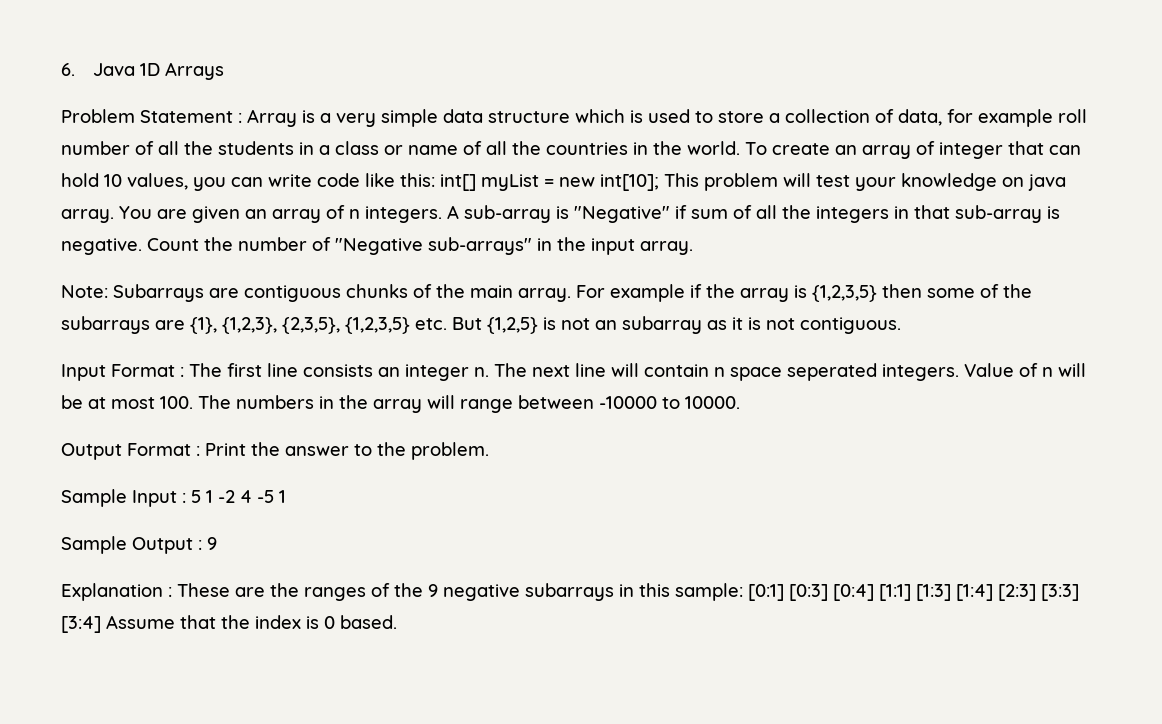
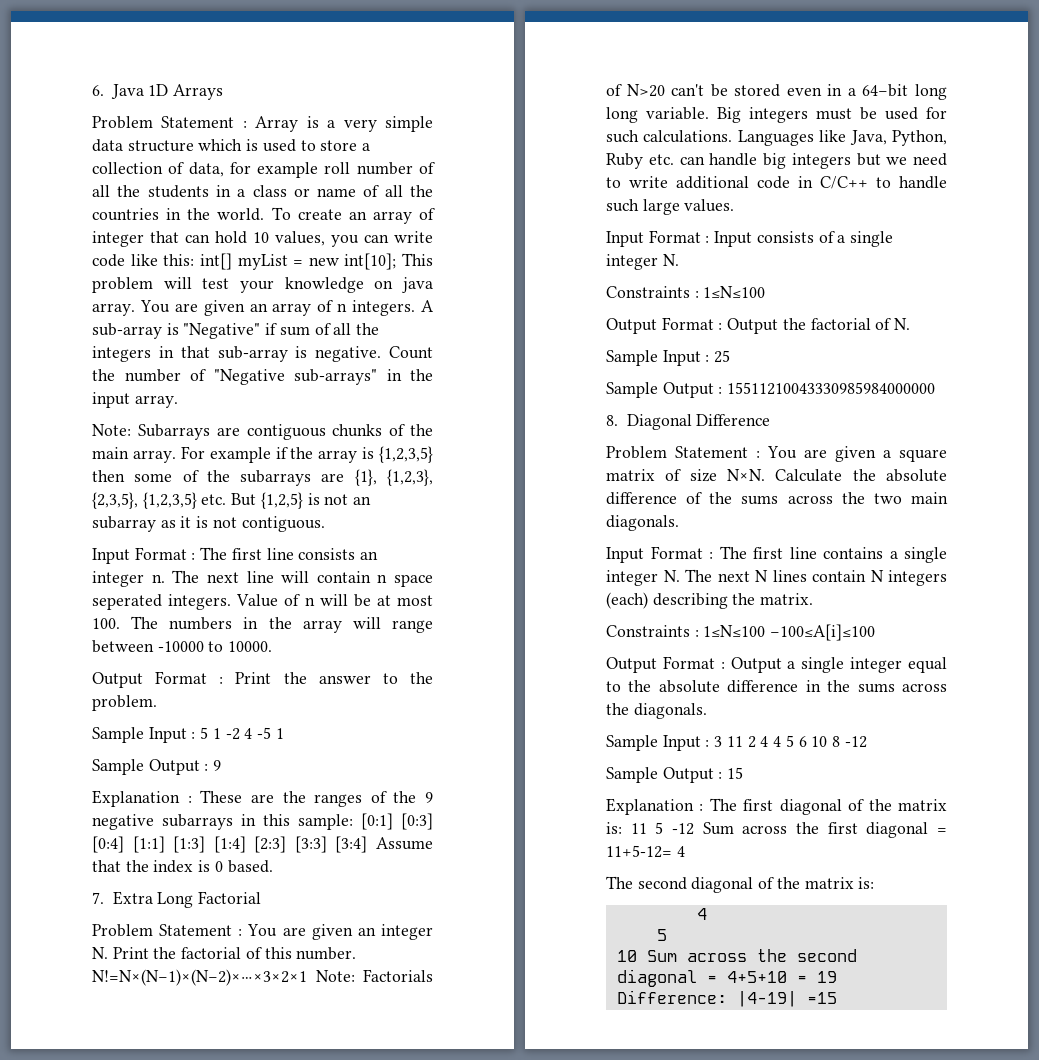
+ 7. Extra Long Factorial
+ Problem Statement : You are given an integer N. Print the factorial of this number. N!=N×(N−1)×(N−2)×⋯×3×2×1 Note: Factorials of N>20 can't be stored even in a 64−bit long long variable. Big integers must be used for such calculations. Languages like Java, Python, Ruby etc. can handle big integers but we need to write additional code in C/C++ to handle such large values.
+ Input Format : Input consists of a single integer N.
+ Constraints : 1≤N≤100
+ Output Format : Output the factorial of N.
+ Sample Input : 25
+ Sample Output : 15511210043330985984000000
+ 8. Diagonal Difference
+ Problem Statement : You are given a square matrix of size N×N. Calculate the absolute difference of the sums across the two main diagonals.
+ Input Format : The first line contains a single integer N. The next N lines contain N integers (each) describing the matrix.
+ Constraints : 1≤N≤100 −100≤A[i]≤100
+ Output Format : Output a single integer equal to the absolute difference in the sums across the diagonals.
+ Sample Input : 3 11 2 4 4 5 6 10 8 -12
+ Sample Output : 15
+ Explanation : The first diagonal of the matrix is: 11 5 -12 Sum across the first diagonal = 11+5-12= 4
+ The second diagonal of the matrix is:
+ 4
+ 5
+ 10 Sum across the second diagonal = 4+5+10 = 19 Difference: |4-19| =15

